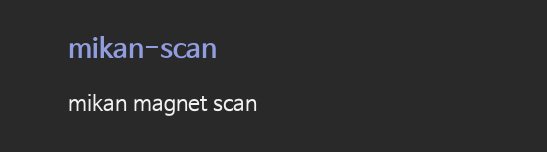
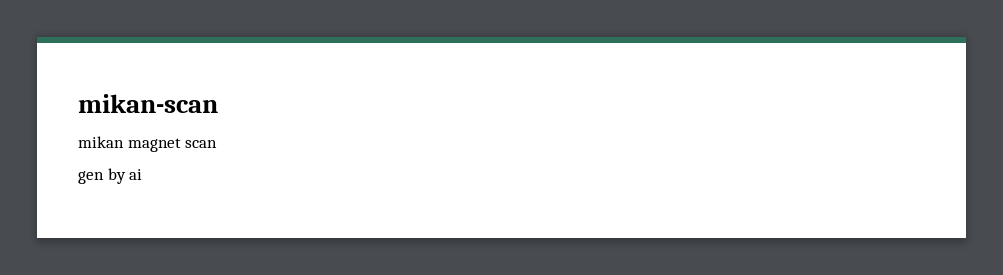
+ gen by ai

